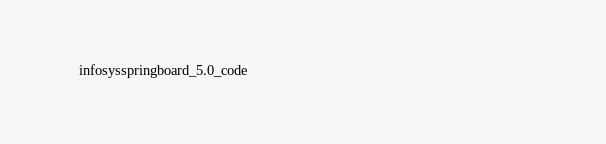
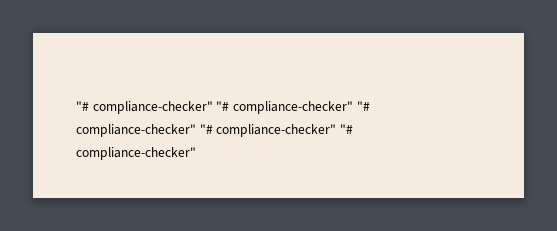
- infosysspringboard_5.0_code
+ "# compliance-checker" "# compliance-checker" "# compliance-checker" "# compliance-checker" "# compliance-checker"

